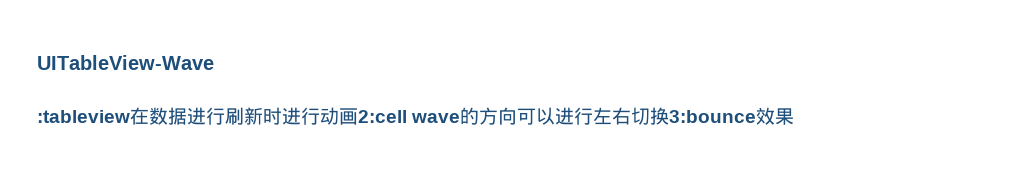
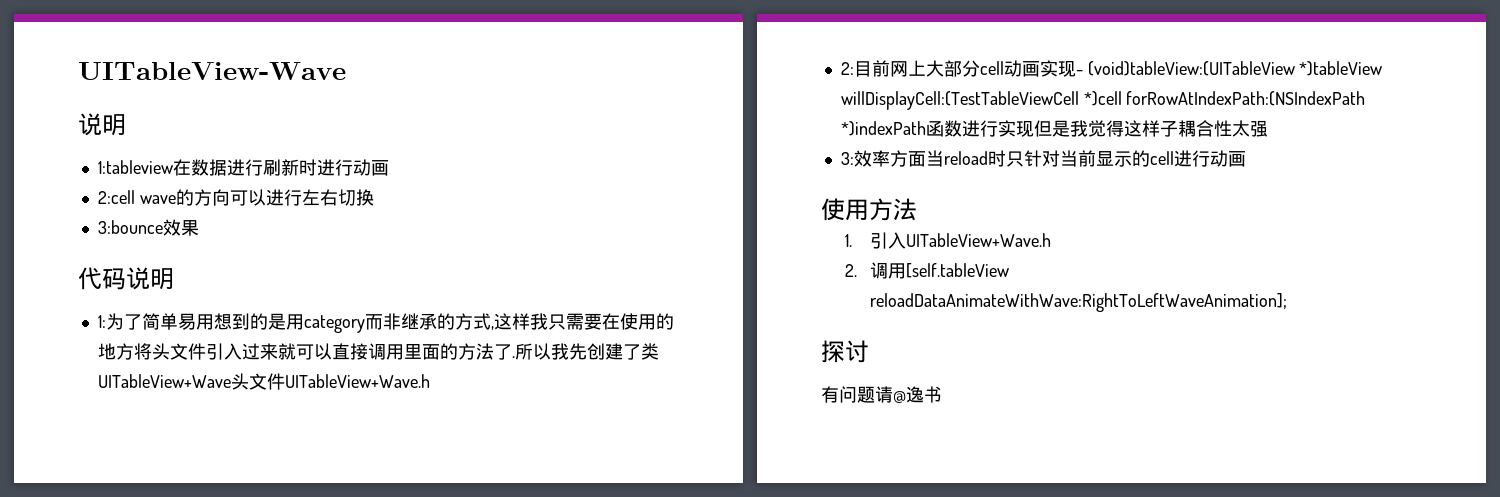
  UITableView-Wave
- :tableview在数据进行刷新时进行动画2:cell wave的方向可以进行左右切换3:bounce效果
+ 说明
+ 1:tableview在数据进行刷新时进行动画
+ 2:cell wave的方向可以进行左右切换
+ 3:bounce效果
+ 代码说明
+ 1:为了简单易用想到的是用category而非继承的方式,这样我只需要在使用的地方将头文件引入过来就可以直接调用里面的方法了.所以我先创建了类UITableView+Wave头文件UITableView+Wave.h
+ 2:目前网上大部分cell动画实现- (void)tableView:(UITableView *)tableView willDisplayCell:(TestTableViewCell *)cell forRowAtIndexPath:(NSIndexPath *)indexPath函数进行实现但是我觉得这样子耦合性太强
+ 3:效率方面当reload时只针对当前显示的cell进行动画
+ 使用方法
+ 1.引入UITableView+Wave.h
+ 2.调用[self.tableView reloadDataAnimateWithWave:RightToLeftWaveAnimation];
+ 探讨
+ 有问题请@逸书

